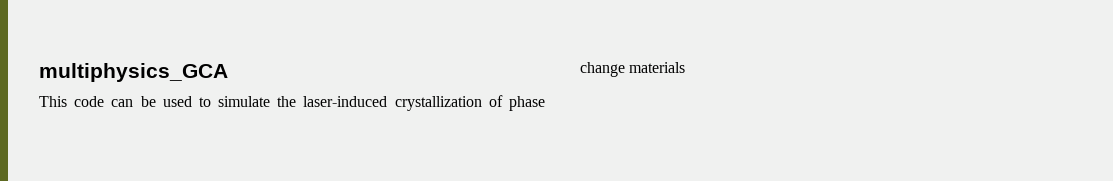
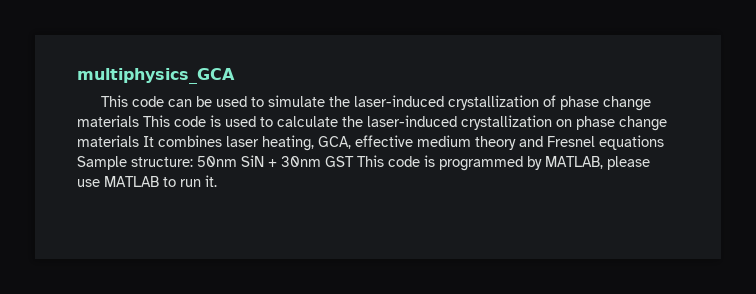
- This code can be used to simulate the laser-induced crystallization of phase change materials
+ This code can be used to simulate the laser-induced crystallization of phase change materials This code is used to calculate the laser-induced crystallization on phase change materials It combines laser heating, GCA, effective medium theory and Fresnel equations Sample structure: 50nm SiN + 30nm GST This code is programmed by MATLAB, please use MATLAB to run it.

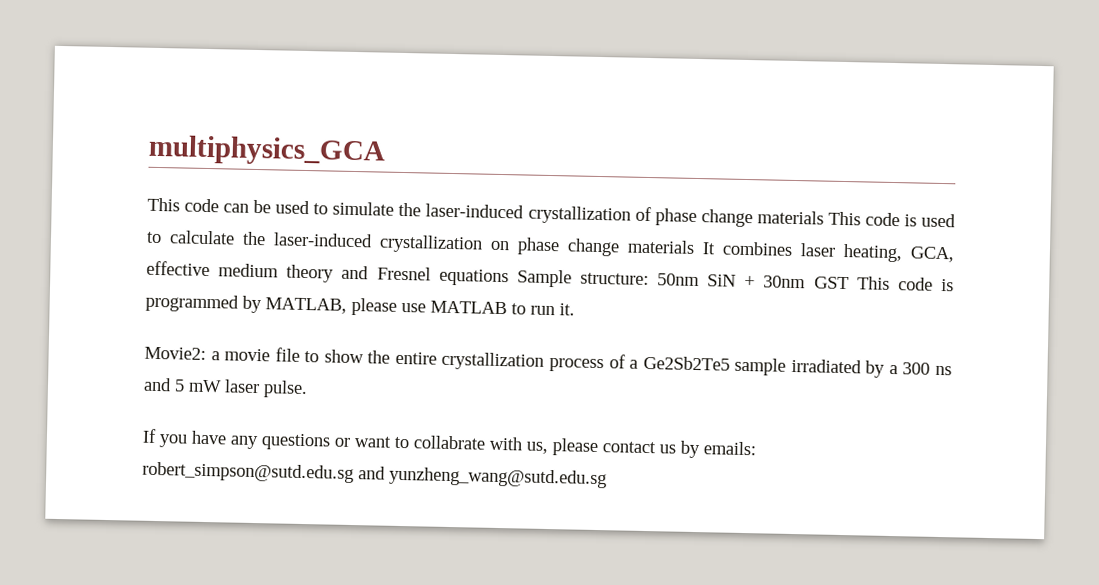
+ Movie2: a movie file to show the entire crystallization process of a Ge2Sb2Te5 sample irradiated by a 300 ns and 5 mW laser pulse.
+ If you have any questions or want to collabrate with us, please contact us by emails: robert_simpson@sutd.edu.sg and yunzheng_wang@sutd.edu.sg

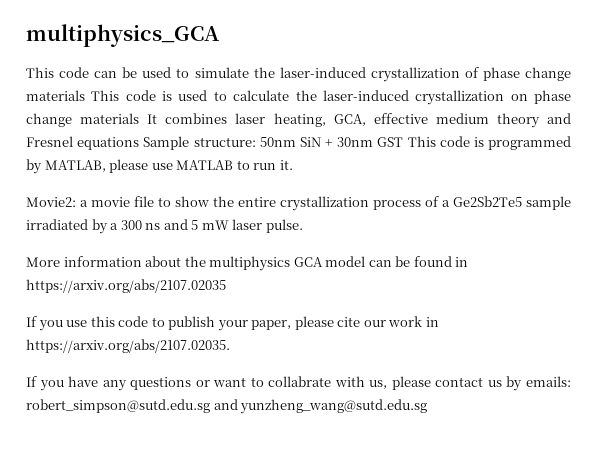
+ More information about the multiphysics GCA model can be found in https://arxiv.org/abs/2107.02035
+ If you use this code to publish your paper, please cite our work in https://arxiv.org/abs/2107.02035.

